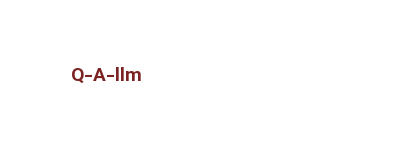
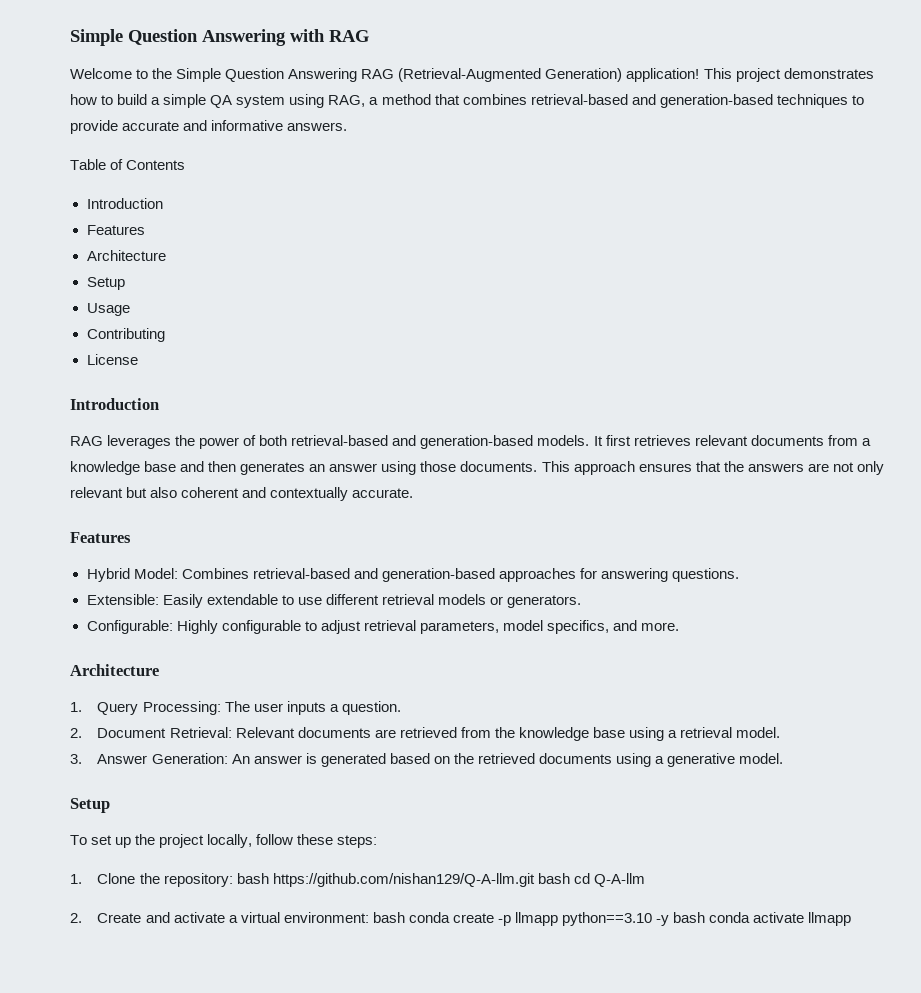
- Q-A-llm
+ Simple Question Answering with RAG
+ Welcome to the Simple Question Answering RAG (Retrieval-Augmented Generation) application! This project demonstrates how to build a simple QA system using RAG, a method that combines retrieval-based and generation-based techniques to provide accurate and informative answers.
+ Table of Contents
+ Introduction
+ Features
+ Architecture
+ Setup
+ Usage
+ Contributing
+ License
+ Introduction
+ RAG leverages the power of both retrieval-based and generation-based models. It first retrieves relevant documents from a knowledge base and then generates an answer using those documents. This approach ensures that the answers are not only relevant but also coherent and contextually accurate.
+ Features
+ Hybrid Model: Combines retrieval-based and generation-based approaches for answering questions.
+ Extensible: Easily extendable to use different retrieval models or generators.
+ Configurable: Highly configurable to adjust retrieval parameters, model specifics, and more.
+ Architecture
+ 1. Query Processing: The user inputs a question.
+ 2. Document Retrieval: Relevant documents are retrieved from the knowledge base using a retrieval model.
+ 3. Answer Generation: An answer is generated based on the retrieved documents using a generative model.
+ Setup
+ To set up the project locally, follow these steps:
+ 1. Clone the repository: bash https://github.com/nishan129/Q-A-llm.git bash cd Q-A-llm
+ 2. Create and activate a virtual environment: bash conda create -p llmapp python==3.10 -y bash conda activate llmapp

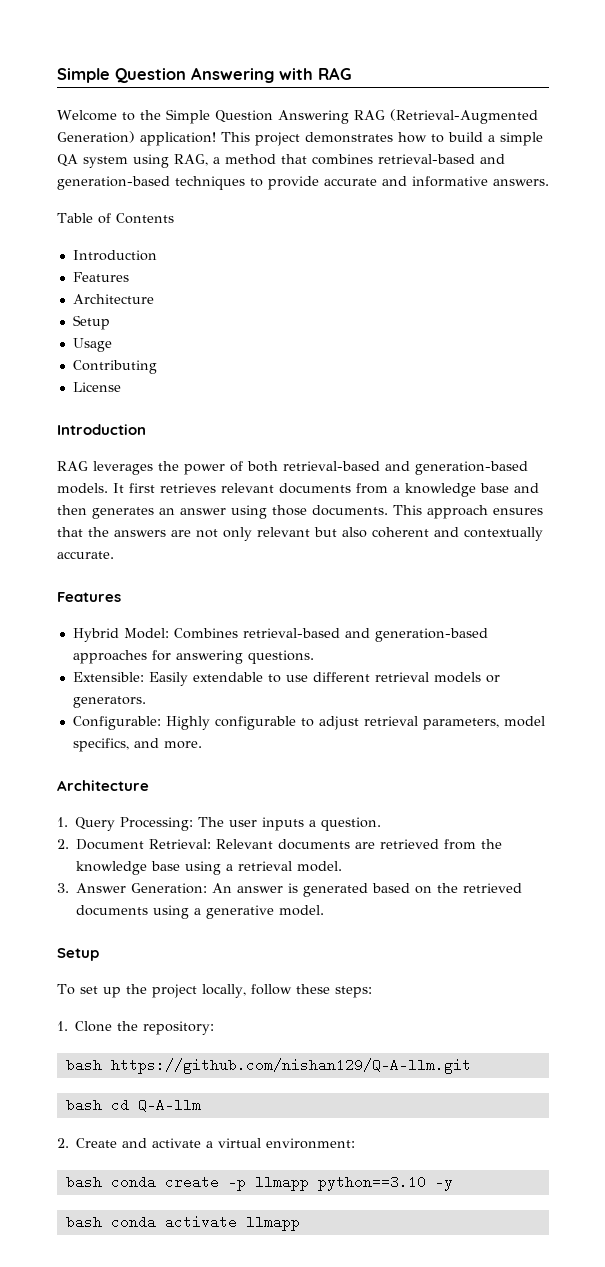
- 1. Clone the repository: bash https://github.com/nishan129/Q-A-llm.git bash cd Q-A-llm
+ 1. Clone the repository:
+ bash https://github.com/nishan129/Q-A-llm.git
+ bash cd Q-A-llm
- 2. Create and activate a virtual environment: bash conda create -p llmapp python==3.10 -y bash conda activate llmapp
+ 2. Create and activate a virtual environment:
+ bash conda create -p llmapp python==3.10 -y
+ bash conda activate llmapp

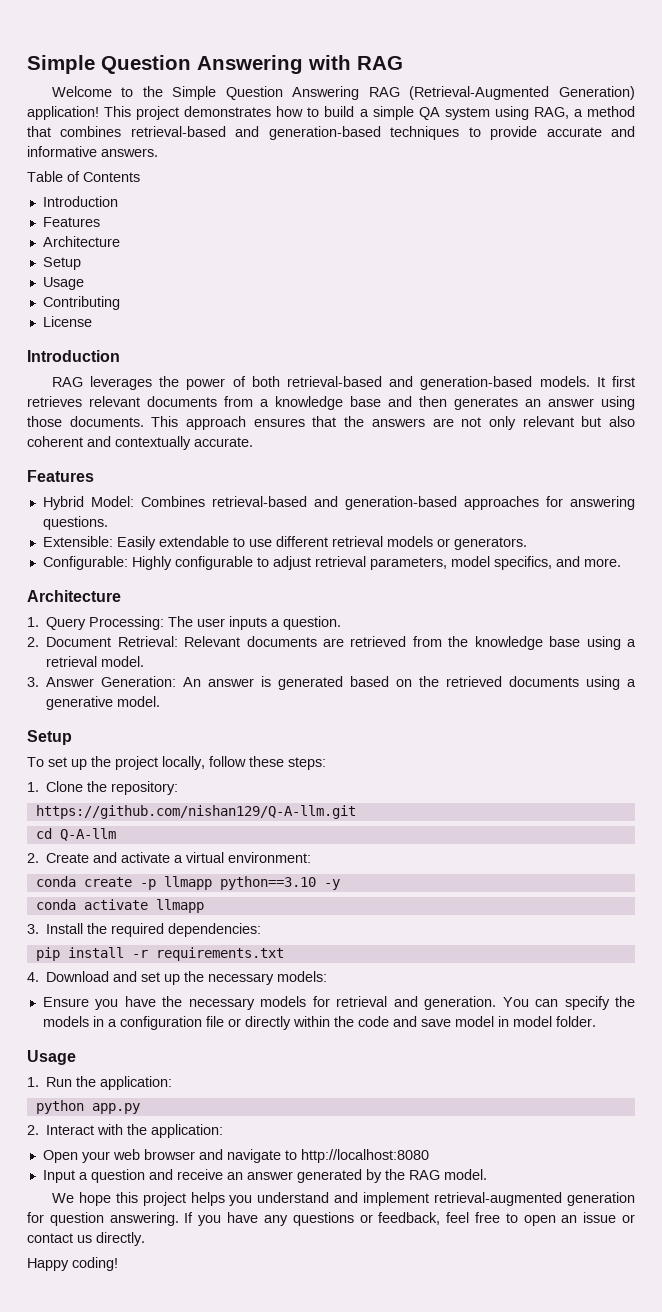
- bash https://github.com/nishan129/Q-A-llm.git
+ https://github.com/nishan129/Q-A-llm.git
- bash cd Q-A-llm
+ cd Q-A-llm
- bash conda create -p llmapp python==3.10 -y
+ conda create -p llmapp python==3.10 -y
- bash conda activate llmapp
+ conda activate llmapp
+ 3. Install the required dependencies:
+ pip install -r requirements.txt
+ 4. Download and set up the necessary models:
+ Ensure you have the necessary models for retrieval and generation. You can specify the models in a configuration file or directly within the code and save model in model folder.
+ Usage
+ 1. Run the application:
+ python app.py
+ 2. Interact with the application:
+ Open your web browser and navigate to http://localhost:8080
+ Input a question and receive an answer generated by the RAG model.
+ We hope this project helps you understand and implement retrieval-augmented generation for question answering. If you have any questions or feedback, feel free to open an issue or contact us directly.
+ Happy coding!

